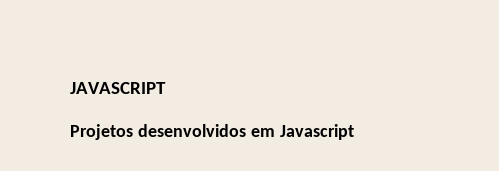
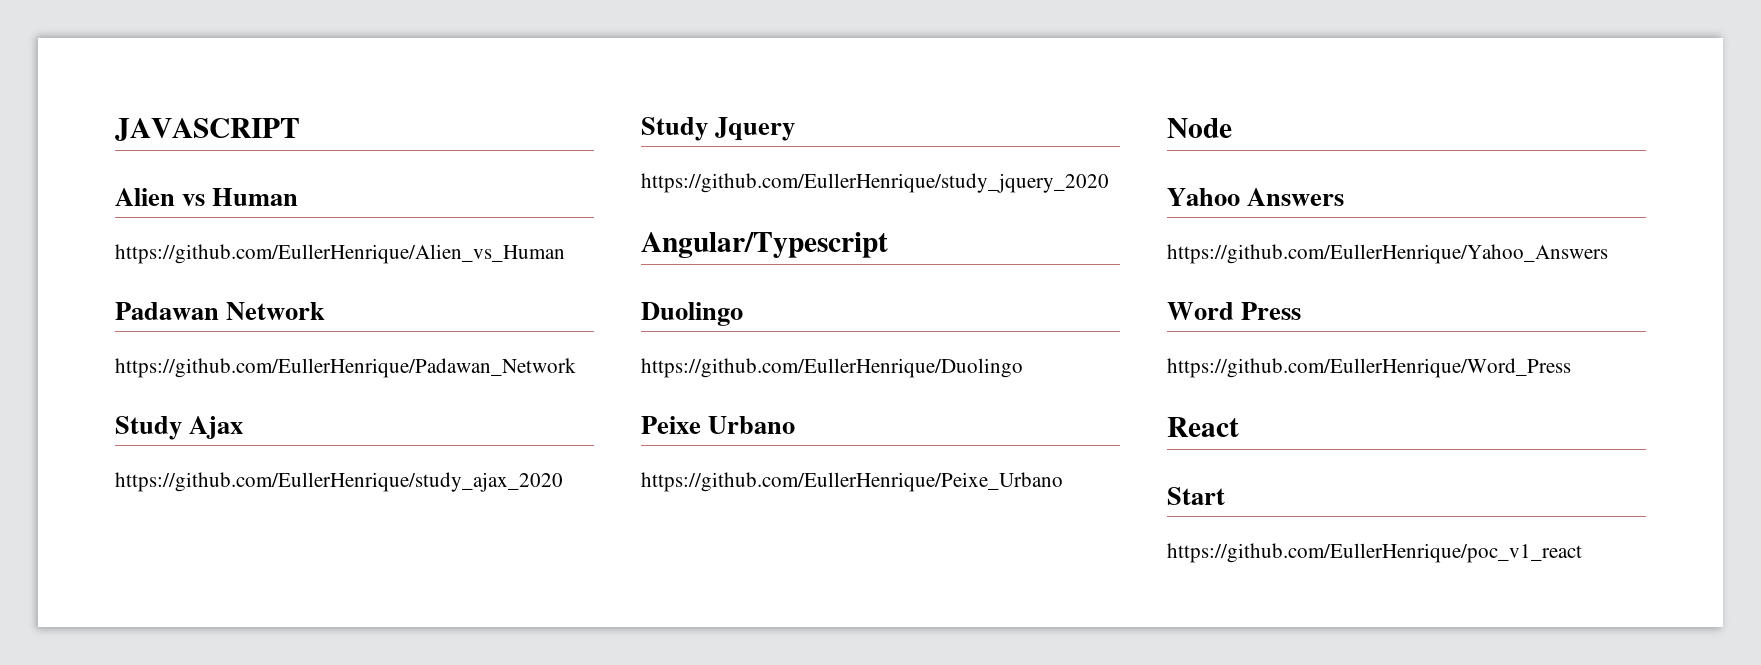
- Projetos desenvolvidos em Javascript
+ Alien vs Human
+ https://github.com/EullerHenrique/Alien_vs_Human
+ Padawan Network
+ https://github.com/EullerHenrique/Padawan_Network
+ Study Ajax
+ https://github.com/EullerHenrique/study_ajax_2020
+ Study Jquery
+ https://github.com/EullerHenrique/study_jquery_2020
+ Angular/Typescript
+ Duolingo
+ https://github.com/EullerHenrique/Duolingo
+ Peixe Urbano
+ https://github.com/EullerHenrique/Peixe_Urbano
+ Node
+ Yahoo Answers
+ https://github.com/EullerHenrique/Yahoo_Answers
+ Word Press
+ https://github.com/EullerHenrique/Word_Press
+ React
+ Start
+ https://github.com/EullerHenrique/poc_v1_react

